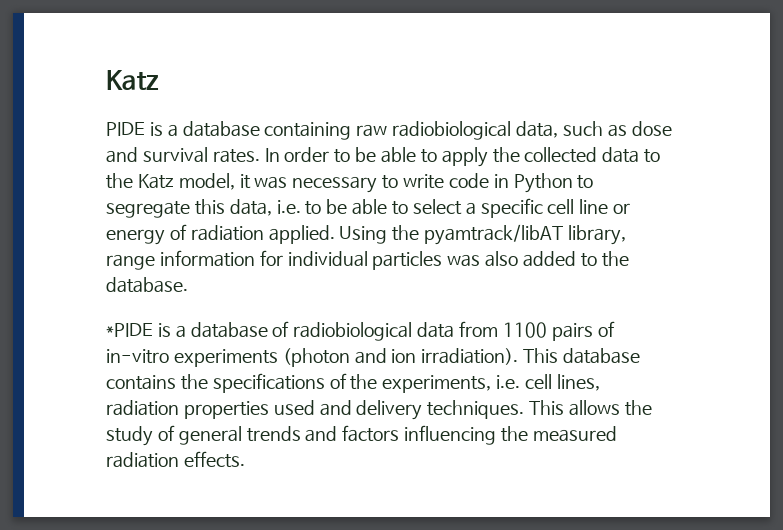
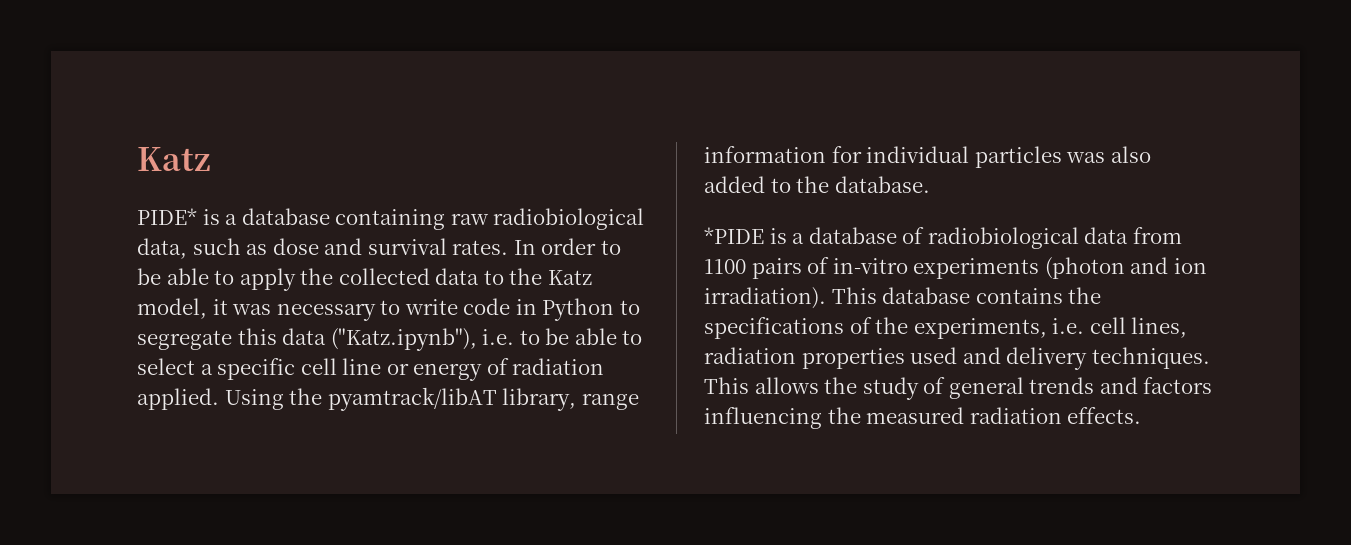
- PIDE is a database containing raw radiobiological data, such as dose and survival rates.
+ PIDE* is a database containing raw radiobiological data, such as dose and survival rates.
- In order to be able to apply the collected data to the Katz model, it was necessary to write code in Python to segregate this data, i.e. to be able to select a specific cell line or energy of radiation applied.
+ In order to be able to apply the collected data to the Katz model, it was necessary to write code in Python to segregate this data ("Katz.ipynb"), i.e. to be able to select a specific cell line or energy of radiation applied.

